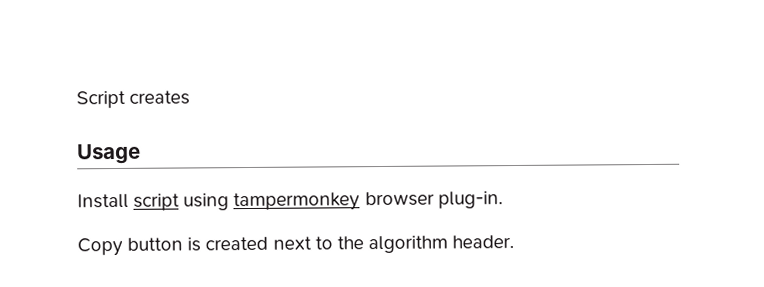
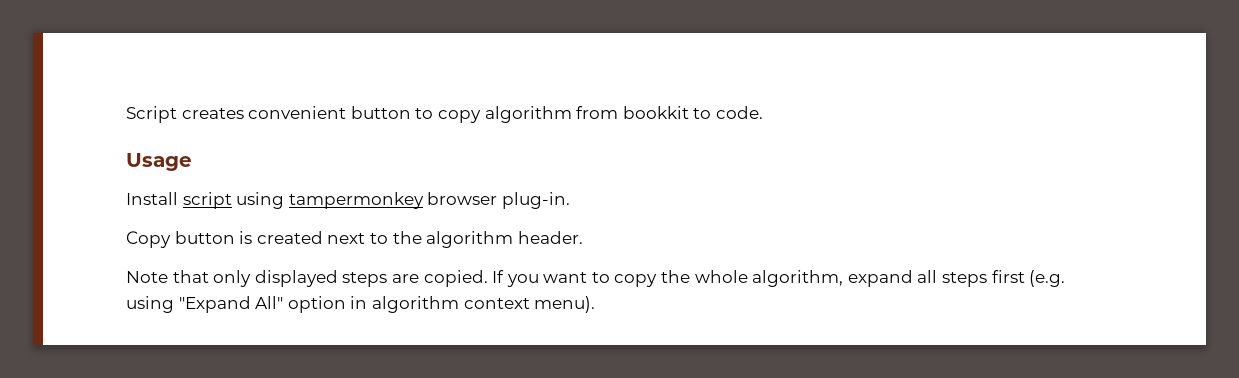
- Script creates
+ Script creates convenient button to copy algorithm from bookkit to code.
+ Note that only displayed steps are copied. If you want to copy the whole algorithm, expand all steps first (e.g. using "Expand All" option in algorithm context menu).

